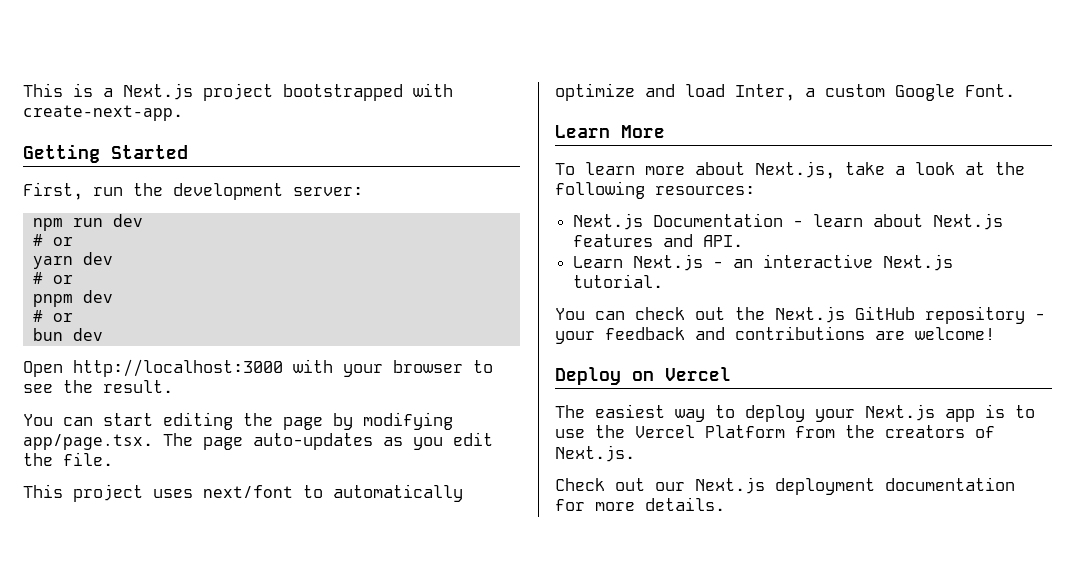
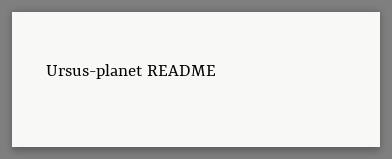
- This is a Next.js project bootstrapped with create-next-app.
- Getting Started
- First, run the development server:
- npm run dev
- # or
- yarn dev
- # or
- pnpm dev
- # or
- bun dev
- Open http://localhost:3000 with your browser to see the result.
- You can start editing the page by modifying app/page.tsx. The page auto-updates as you edit the file.
- This project uses next/font to automatically optimize and load Inter, a custom Google Font.
- Learn More
- To learn more about Next.js, take a look at the following resources:
- Next.js Documentation - learn about Next.js features and API.
- Learn Next.js - an interactive Next.js tutorial.
- You can check out the Next.js GitHub repository - your feedback and contributions are welcome!
- Deploy on Vercel
- The easiest way to deploy your Next.js app is to use the Vercel Platform from the creators of Next.js.
- Check out our Next.js deployment documentation for more details.
+ Ursus-planet README

